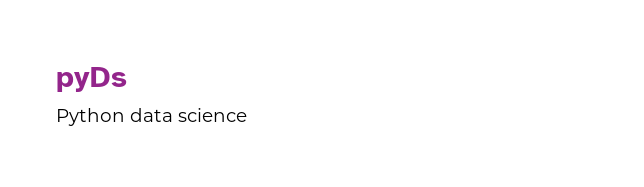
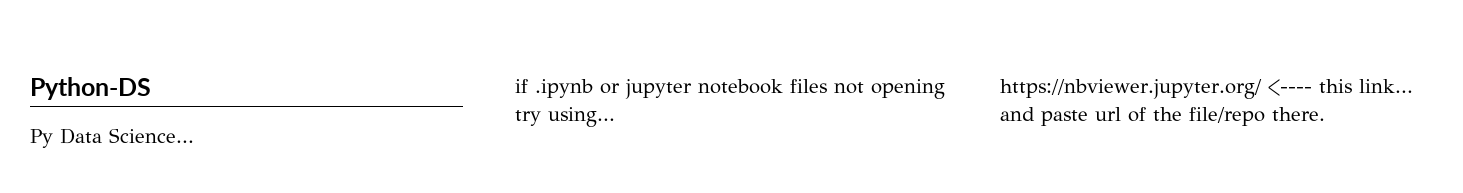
- pyDs
- Python data science
+ Python-DS
+ Py Data Science...
+ if .ipynb or jupyter notebook files not opening try using...
+ https://nbviewer.jupyter.org/ <---- this link... and paste url of the file/repo there.

